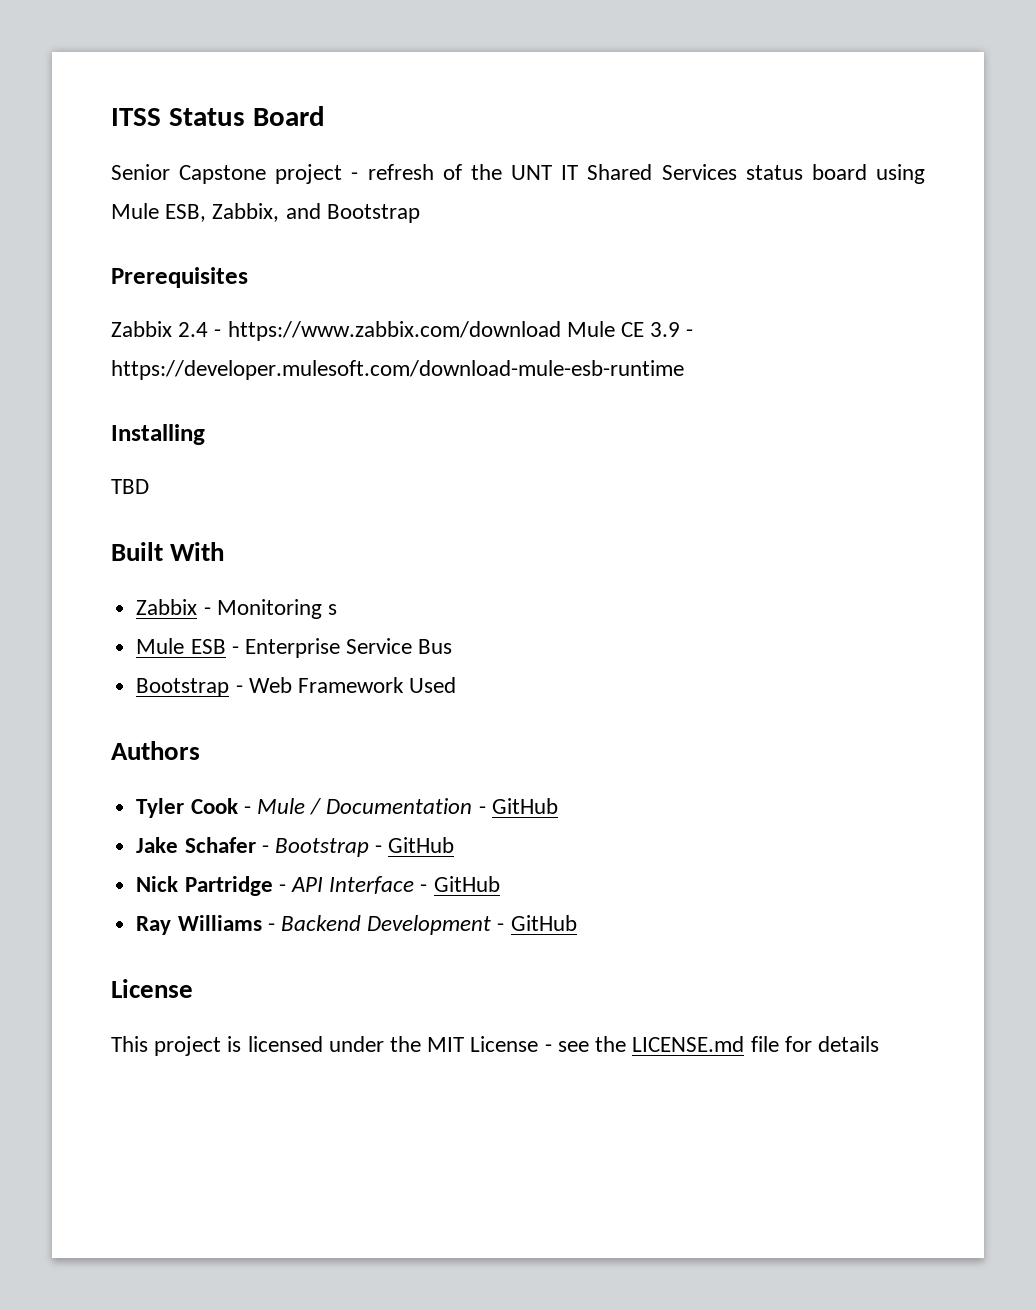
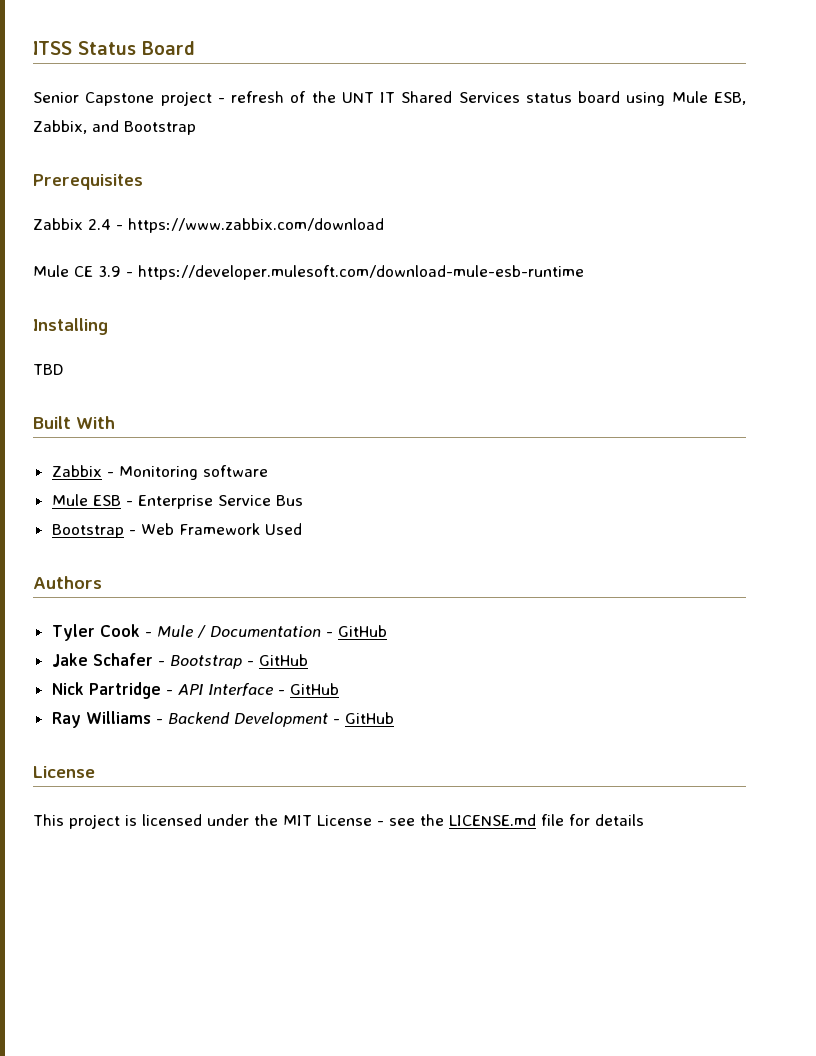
- Zabbix 2.4 - https://www.zabbix.com/download Mule CE 3.9 - https://developer.mulesoft.com/download-mule-esb-runtime
+ Zabbix 2.4 - https://www.zabbix.com/download
+ Mule CE 3.9 - https://developer.mulesoft.com/download-mule-esb-runtime
- Zabbix - Monitoring s
+ Zabbix - Monitoring software

